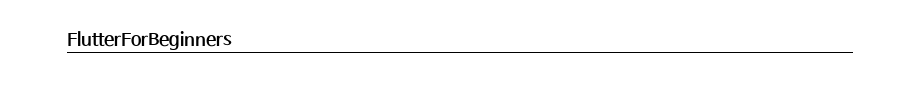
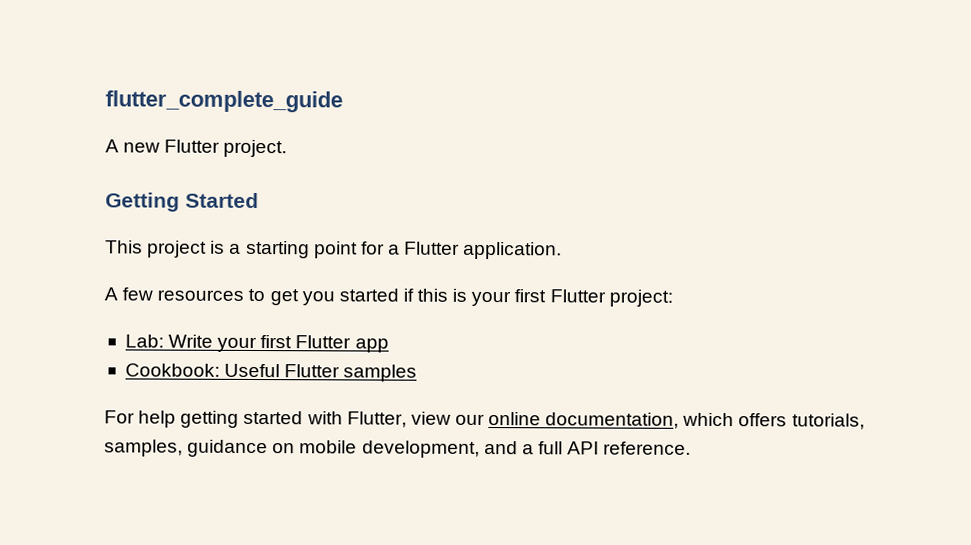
- FlutterForBeginners
+ flutter_complete_guide
+ A new Flutter project.
+ Getting Started
+ This project is a starting point for a Flutter application.
+ A few resources to get you started if this is your first Flutter project:
+ Lab: Write your first Flutter app
+ Cookbook: Useful Flutter samples
+ For help getting started with Flutter, view our online documentation, which offers tutorials, samples, guidance on mobile development, and a full API reference.

